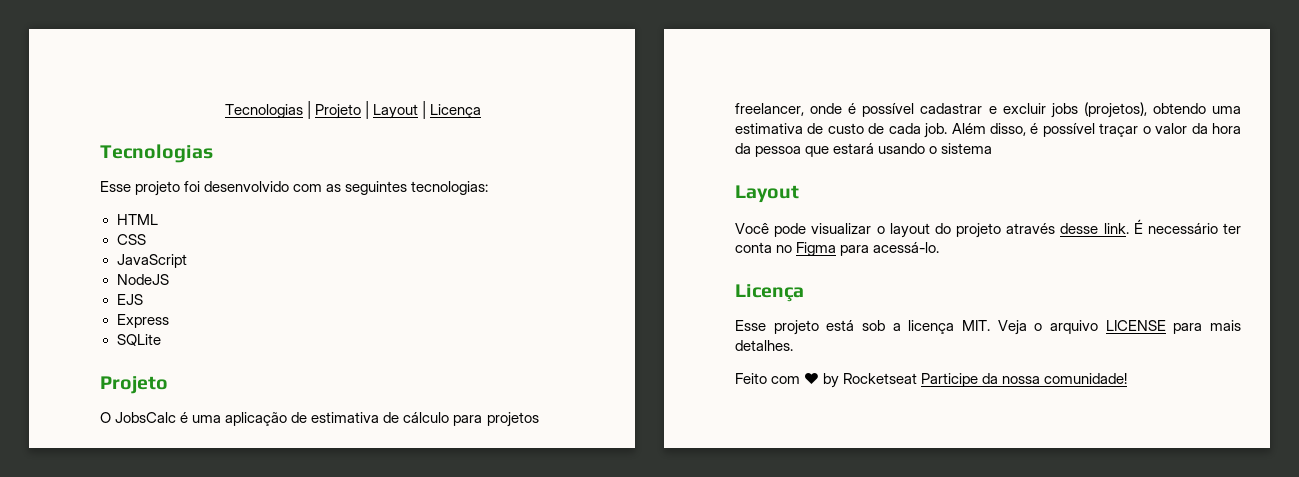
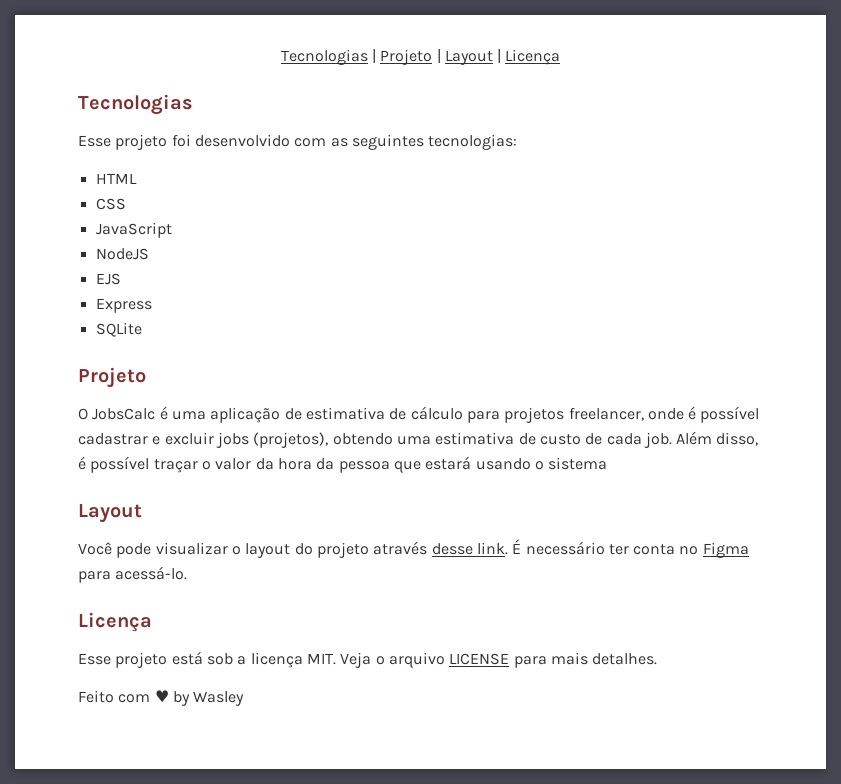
- Feito com ♥ by Rocketseat Participe da nossa comunidade!
+ Feito com ♥ by Wasley

